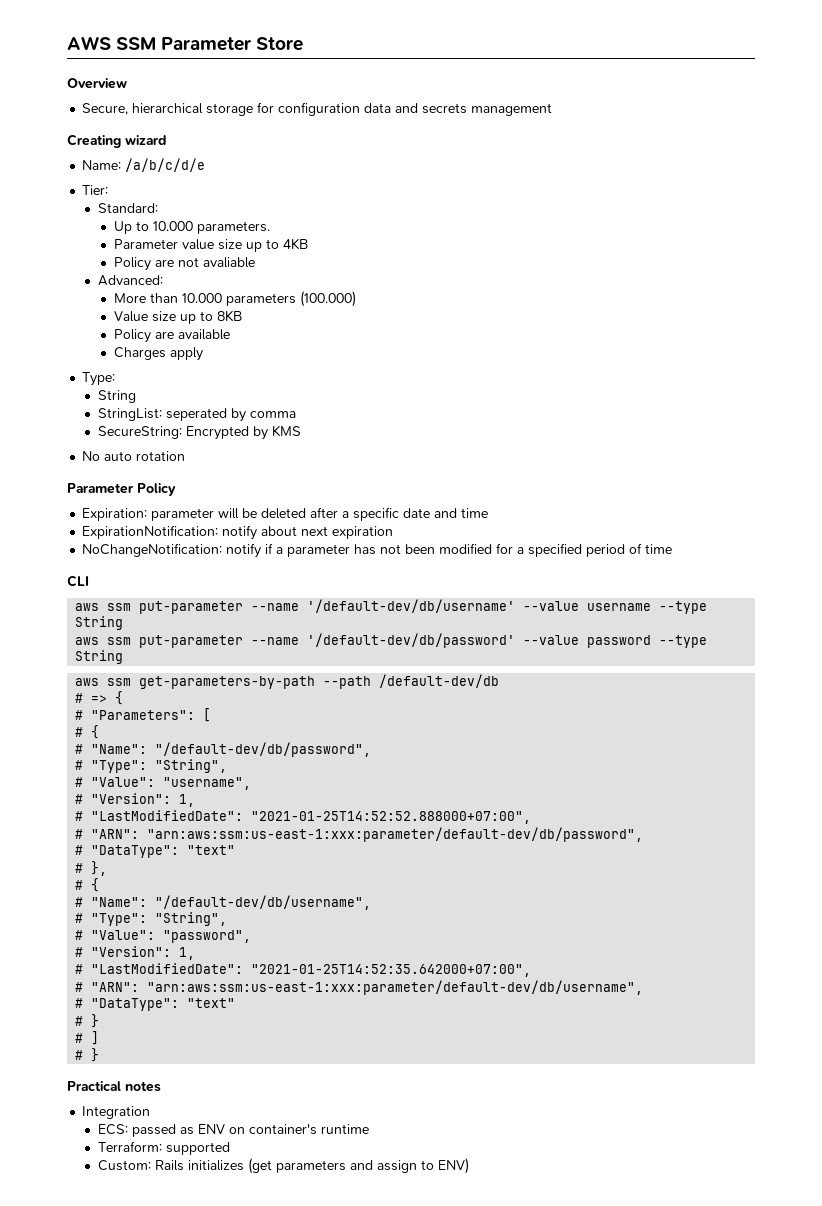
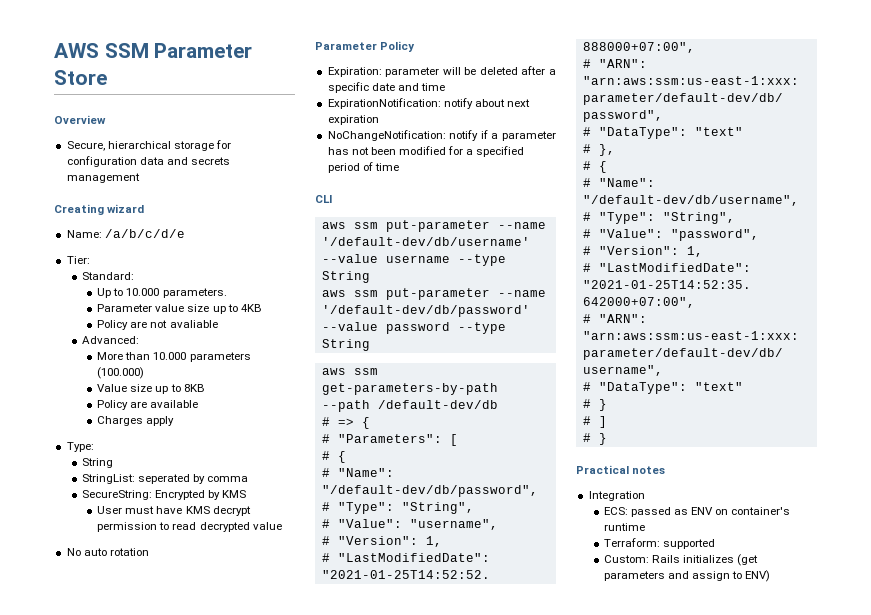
+ User must have KMS decrypt permission to read decrypted value

